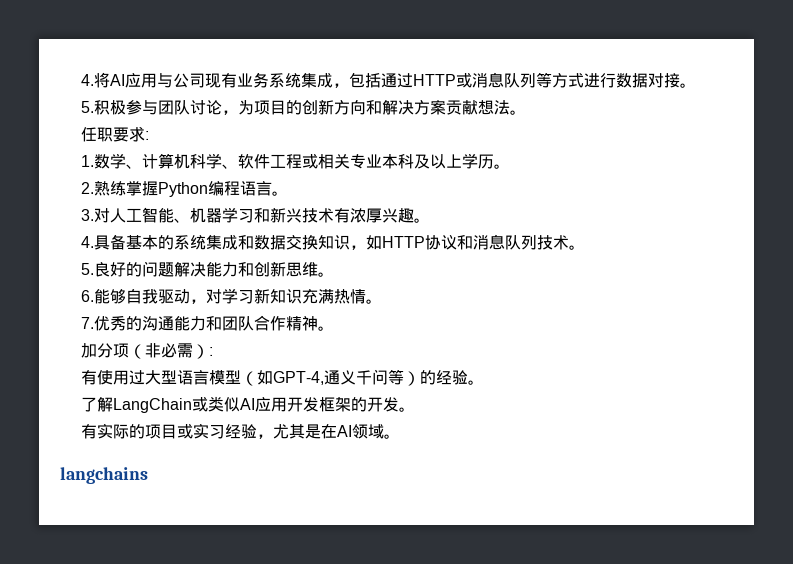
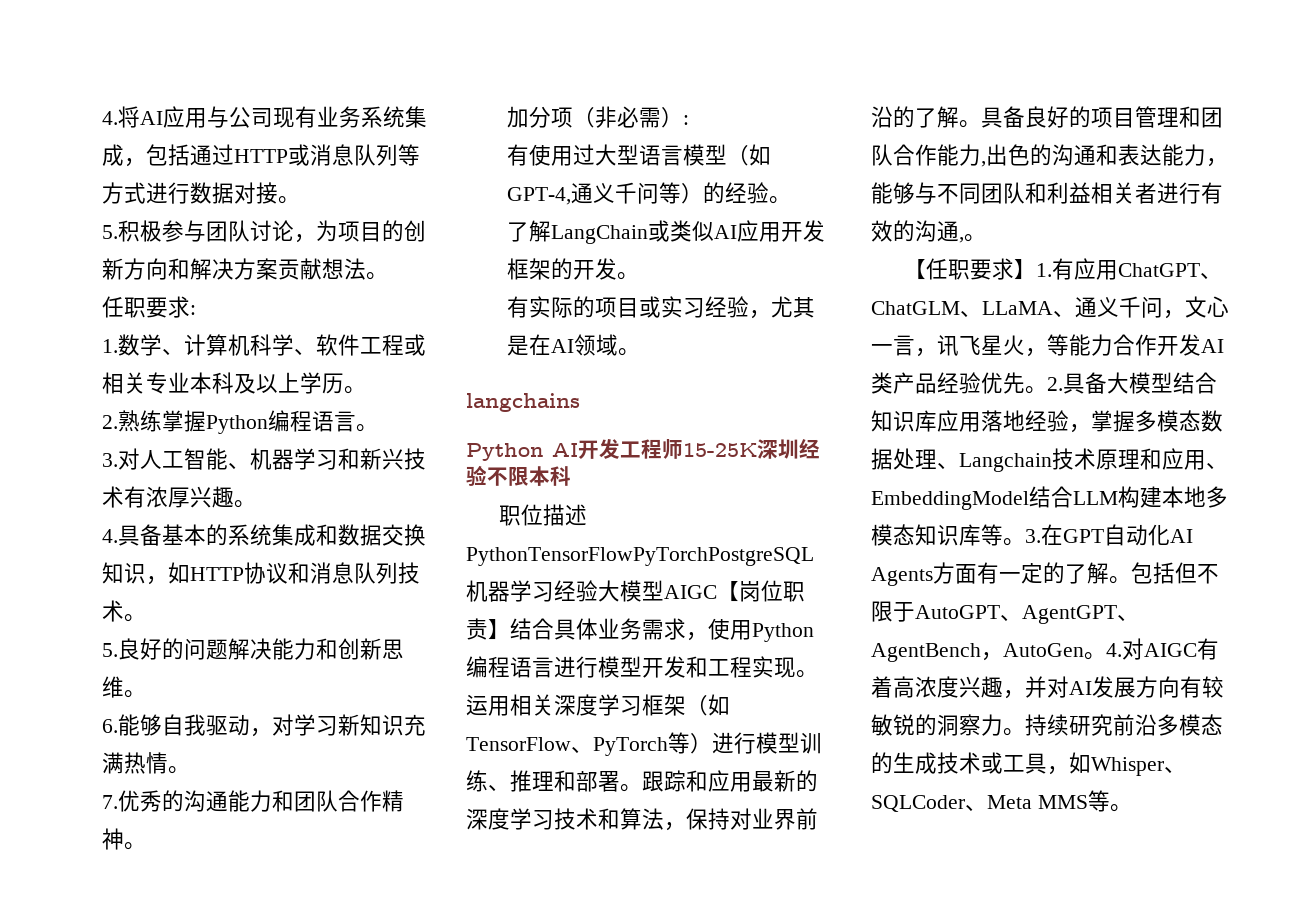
+ Python AI开发工程师15-25K深圳经验不限本科
+ 职位描述PythonTensorFlowPyTorchPostgreSQL机器学习经验大模型AIGC【岗位职责】结合具体业务需求，使用Python编程语言进行模型开发和工程实现。运用相关深度学习框架（如TensorFlow、PyTorch等）进行模型训练、推理和部署。跟踪和应用最新的深度学习技术和算法，保持对业界前沿的了解。具备良好的项目管理和团队合作能力,出色的沟通和表达能力，能够与不同团队和利益相关者进行有效的沟通,。
+ 【任职要求】1.有应用ChatGPT、ChatGLM、LLaMA、通义千问，文心一言，讯飞星火，等能力合作开发AI类产品经验优先。2.具备大模型结合知识库应用落地经验，掌握多模态数据处理、Langchain技术原理和应用、EmbeddingModel结合LLM构建本地多模态知识库等。3.在GPT自动化AI Agents方面有一定的了解。包括但不限于AutoGPT、AgentGPT、AgentBench，AutoGen。4.对AIGC有着高浓度兴趣，并对AI发展方向有较敏锐的洞察力。持续研究前沿多模态的生成技术或工具，如Whisper、SQLCoder、Meta MMS等。

